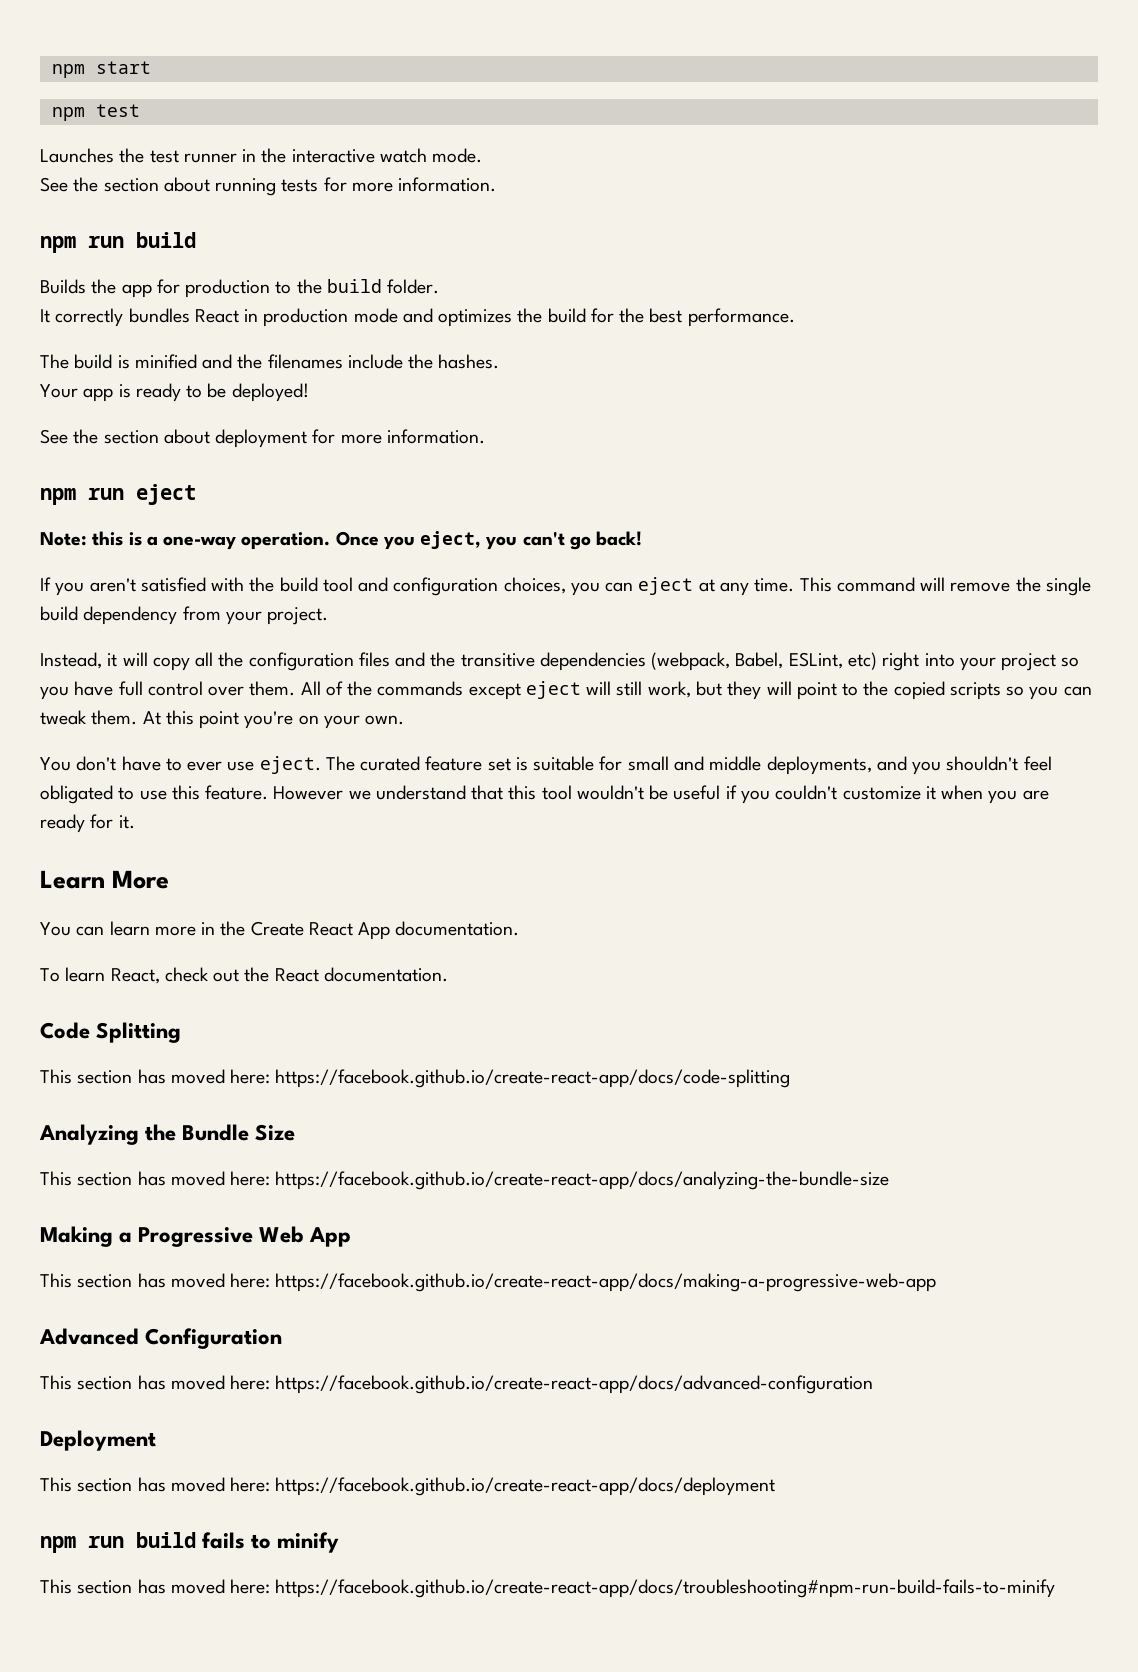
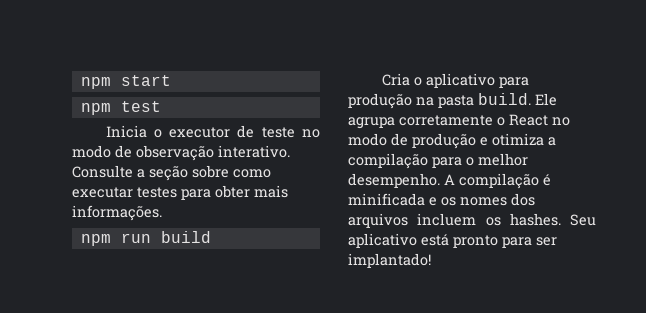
- Launches the test runner in the interactive watch mode.
- See the section about running tests for more information.
+ Inicia o executor de teste no modo de observação interativo. Consulte a seção sobre como executar testes para obter mais informações.
  npm run build
- Builds the app for production to the build folder.
- It correctly bundles React in production mode and optimizes the build for the best performance.
- The build is minified and the filenames include the hashes.
- Your app is ready to be deployed!
- See the section about deployment for more information.
- npm run eject
- Note: this is a one-way operation. Once you eject, you can't go back!
- If you aren't satisfied with the build tool and configuration choices, you can eject at any time. This command will remove the single build dependency from your project.
- Instead, it will copy all the configuration files and the transitive dependencies (webpack, Babel, ESLint, etc) right into your project so you have full control over them. All of the commands except eject will still work, but they will point to the copied scripts so you can tweak them. At this point you're on your own.
- You don't have to ever use eject. The curated feature set is suitable for small and middle deployments, and you shouldn't feel obligated to use this feature. However we understand that this tool wouldn't be useful if you couldn't customize it when you are ready for it.
- Learn More
- You can learn more in the Create React App documentation.
- To learn React, check out the React documentation.
- Code Splitting
- This section has moved here: https://facebook.github.io/create-react-app/docs/code-splitting
- Analyzing the Bundle Size
- This section has moved here: https://facebook.github.io/create-react-app/docs/analyzing-the-bundle-size
- Making a Progressive Web App
- This section has moved here: https://facebook.github.io/create-react-app/docs/making-a-progressive-web-app
- Advanced Configuration
- This section has moved here: https://facebook.github.io/create-react-app/docs/advanced-configuration
- Deployment
- This section has moved here: https://facebook.github.io/create-react-app/docs/deployment
- npm run build fails to minify
- This section has moved here: https://facebook.github.io/create-react-app/docs/troubleshooting#npm-run-build-fails-to-minify
+ Cria o aplicativo para produção na pasta build. Ele agrupa corretamente o React no modo de produção e otimiza a compilação para o melhor desempenho. A compilação é minificada e os nomes dos arquivos incluem os hashes. Seu aplicativo está pronto para ser implantado!

